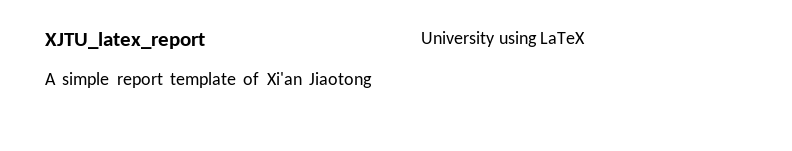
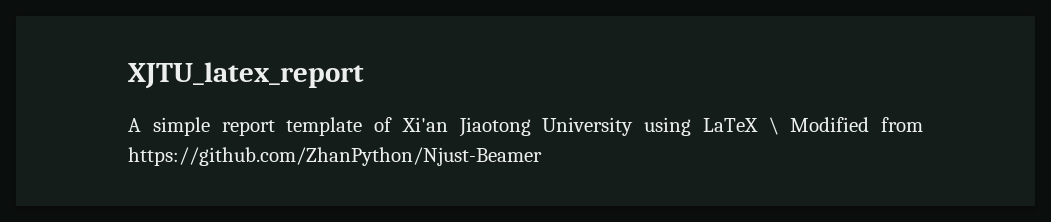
- A simple report template of Xi'an Jiaotong University using LaTeX
+ A simple report template of Xi'an Jiaotong University using LaTeX \ Modified from https://github.com/ZhanPython/Njust-Beamer

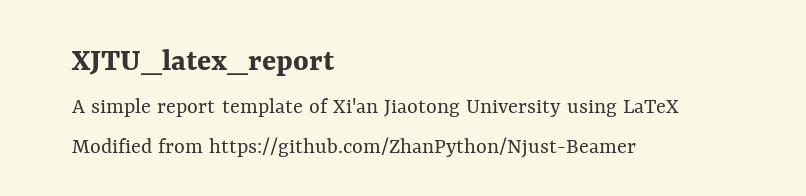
- A simple report template of Xi'an Jiaotong University using LaTeX \ Modified from https://github.com/ZhanPython/Njust-Beamer
+ A simple report template of Xi'an Jiaotong University using LaTeX
+ Modified from https://github.com/ZhanPython/Njust-Beamer

